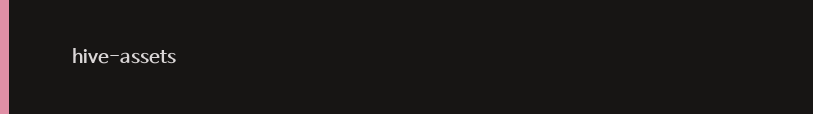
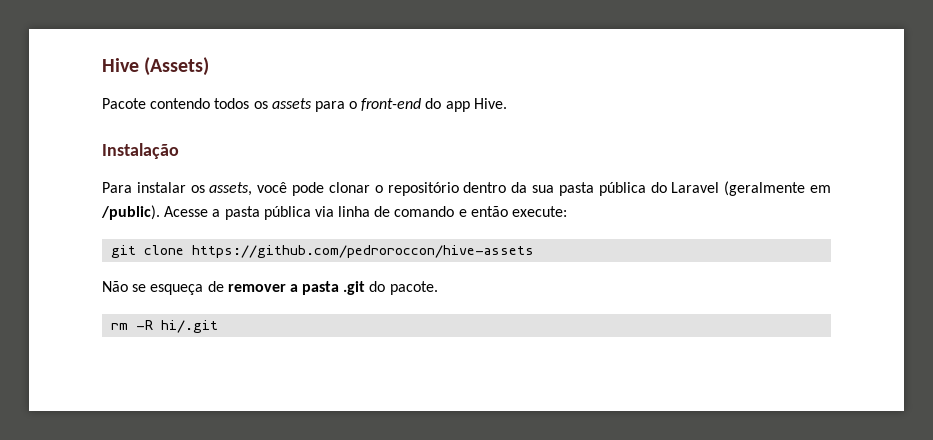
- hive-assets
+ Hive (Assets)
+ Pacote contendo todos os assets para o front-end do app Hive.
+ Instalação
+ Para instalar os assets, você pode clonar o repositório dentro da sua pasta pública do Laravel (geralmente em /public). Acesse a pasta pública via linha de comando e então execute:
+ git clone https://github.com/pedroroccon/hive-assets
+ Não se esqueça de remover a pasta .git do pacote.
+ rm -R hi/.git

